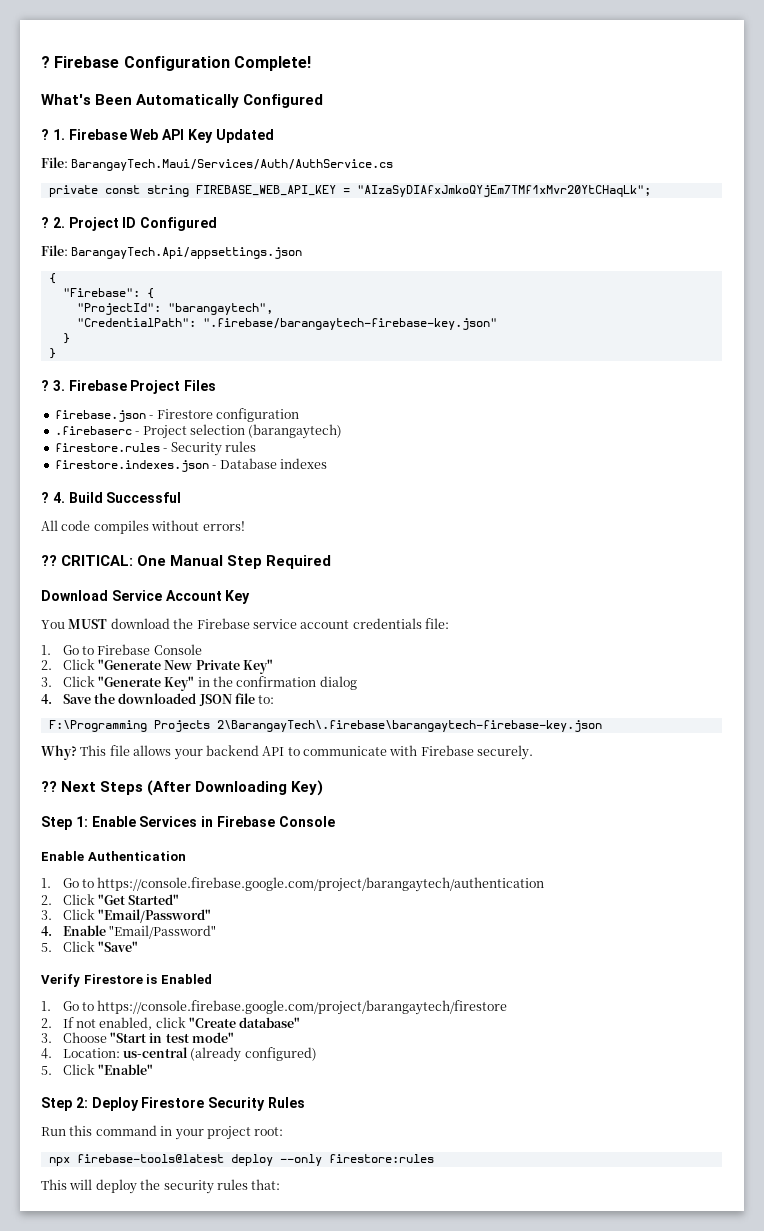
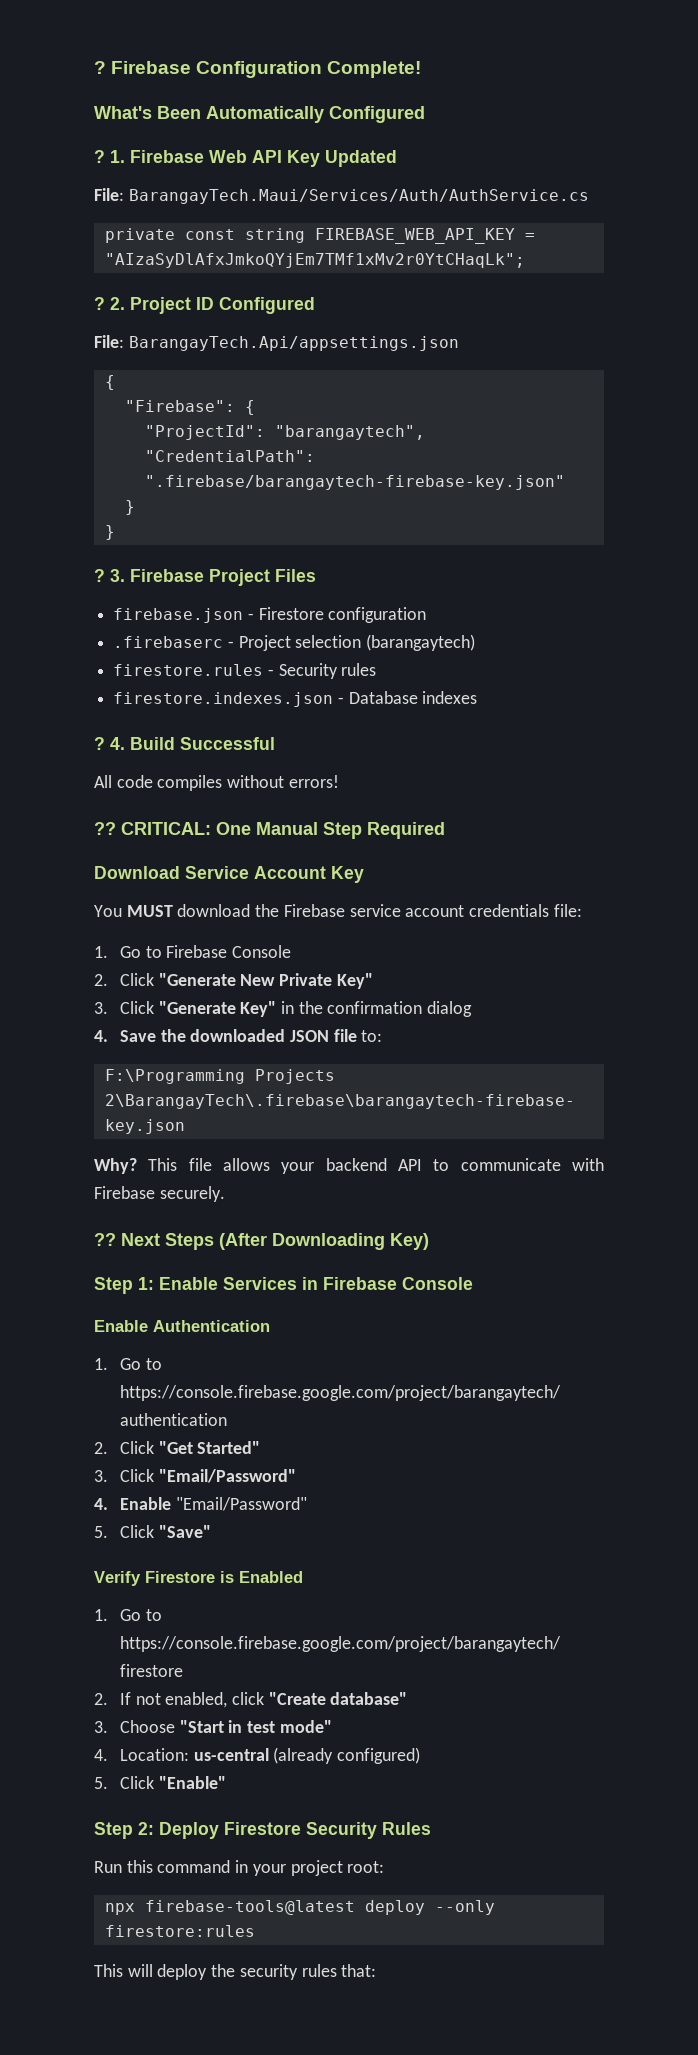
- private const string FIREBASE_WEB_API_KEY = "AIzaSyDIAfxJmkoQYjEm7TMf1xMvr20YtCHaqLk";
+ private const string FIREBASE_WEB_API_KEY = "AIzaSyDlAfxJmkoQYjEm7TMf1xMv2r0YtCHaqLk";

